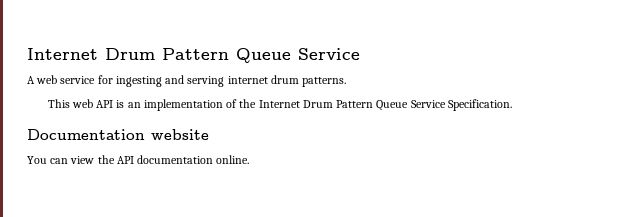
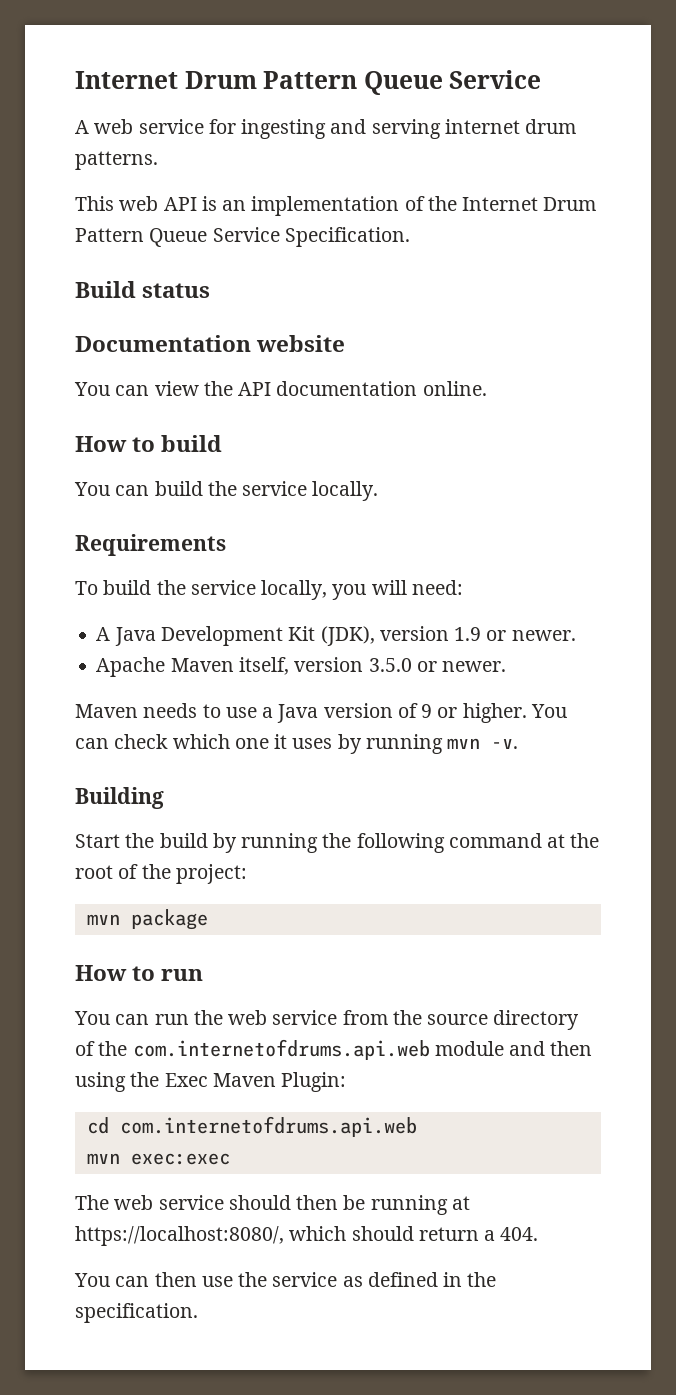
+ Build status
+ How to build
+ You can build the service locally.
+ Requirements
+ To build the service locally, you will need:
+ A Java Development Kit (JDK), version 1.9 or newer.
+ Apache Maven itself, version 3.5.0 or newer.
+ Maven needs to use a Java version of 9 or higher. You can check which one it uses by running mvn -v.
+ Building
+ Start the build by running the following command at the root of the project:
+ mvn package
+ How to run
+ You can run the web service from the source directory of the com.internetofdrums.api.web module and then using the Exec Maven Plugin:
+ cd com.internetofdrums.api.web
+ mvn exec:exec
+ The web service should then be running at https://localhost:8080/, which should return a 404.
+ You can then use the service as defined in the specification.

